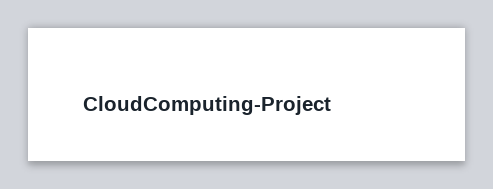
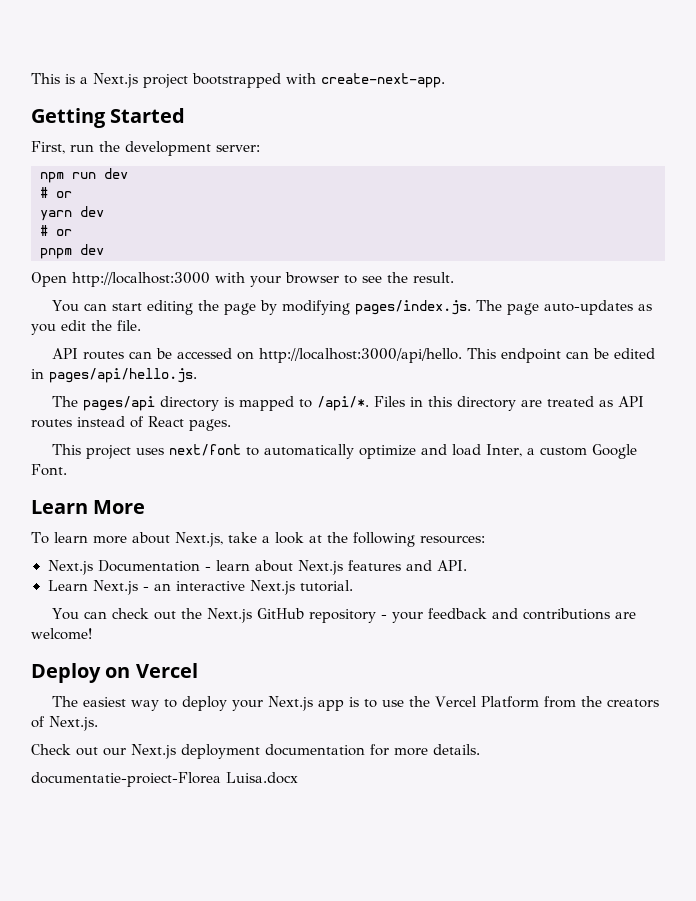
- CloudComputing-Project
+ This is a Next.js project bootstrapped with create-next-app.
+ Getting Started
+ First, run the development server:
+ npm run dev
+ # or
+ yarn dev
+ # or
+ pnpm dev
+ Open http://localhost:3000 with your browser to see the result.
+ You can start editing the page by modifying pages/index.js. The page auto-updates as you edit the file.
+ API routes can be accessed on http://localhost:3000/api/hello. This endpoint can be edited in pages/api/hello.js.
+ The pages/api directory is mapped to /api/*. Files in this directory are treated as API routes instead of React pages.
+ This project uses next/font to automatically optimize and load Inter, a custom Google Font.
+ Learn More
+ To learn more about Next.js, take a look at the following resources:
+ Next.js Documentation - learn about Next.js features and API.
+ Learn Next.js - an interactive Next.js tutorial.
+ You can check out the Next.js GitHub repository - your feedback and contributions are welcome!
+ Deploy on Vercel
+ The easiest way to deploy your Next.js app is to use the Vercel Platform from the creators of Next.js.
+ Check out our Next.js deployment documentation for more details.
+ documentatie-proiect-Florea Luisa.docx

